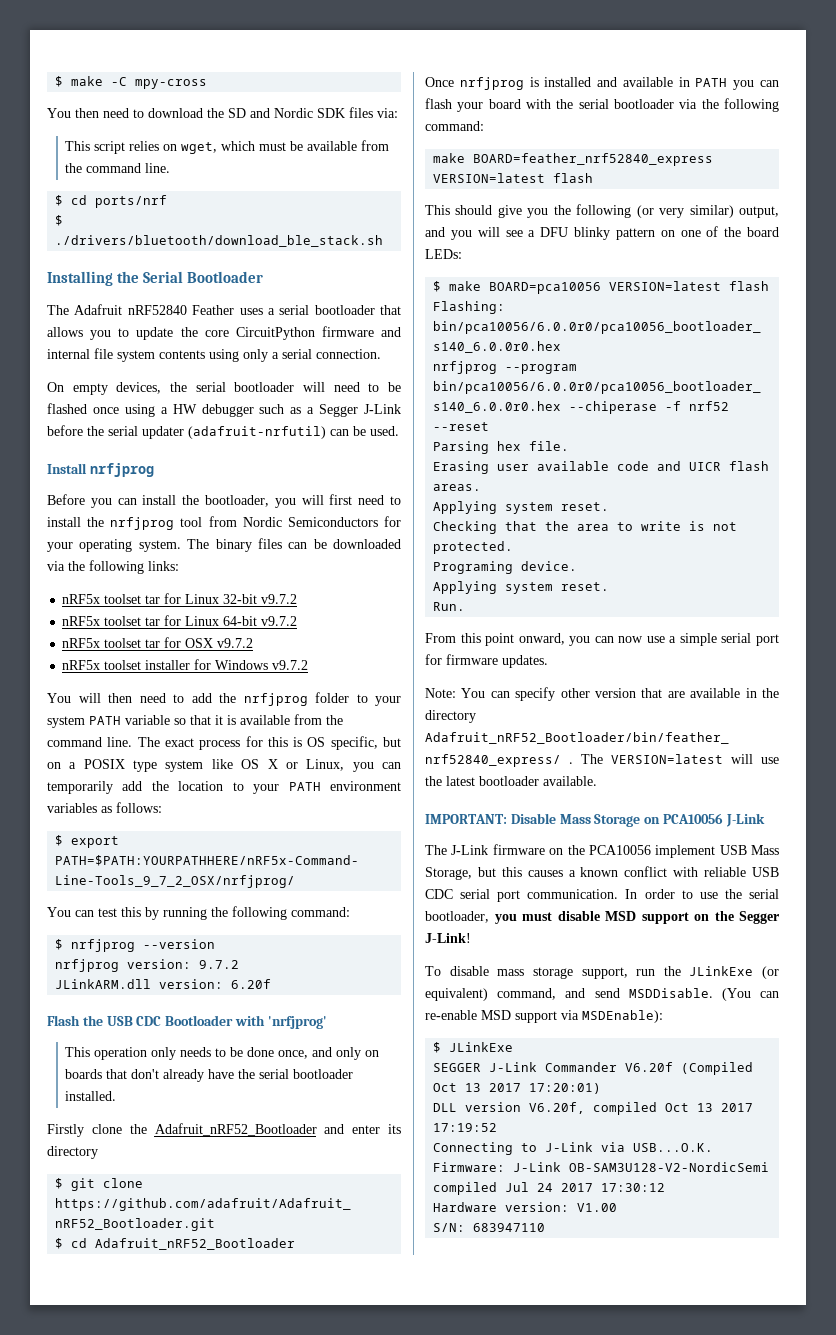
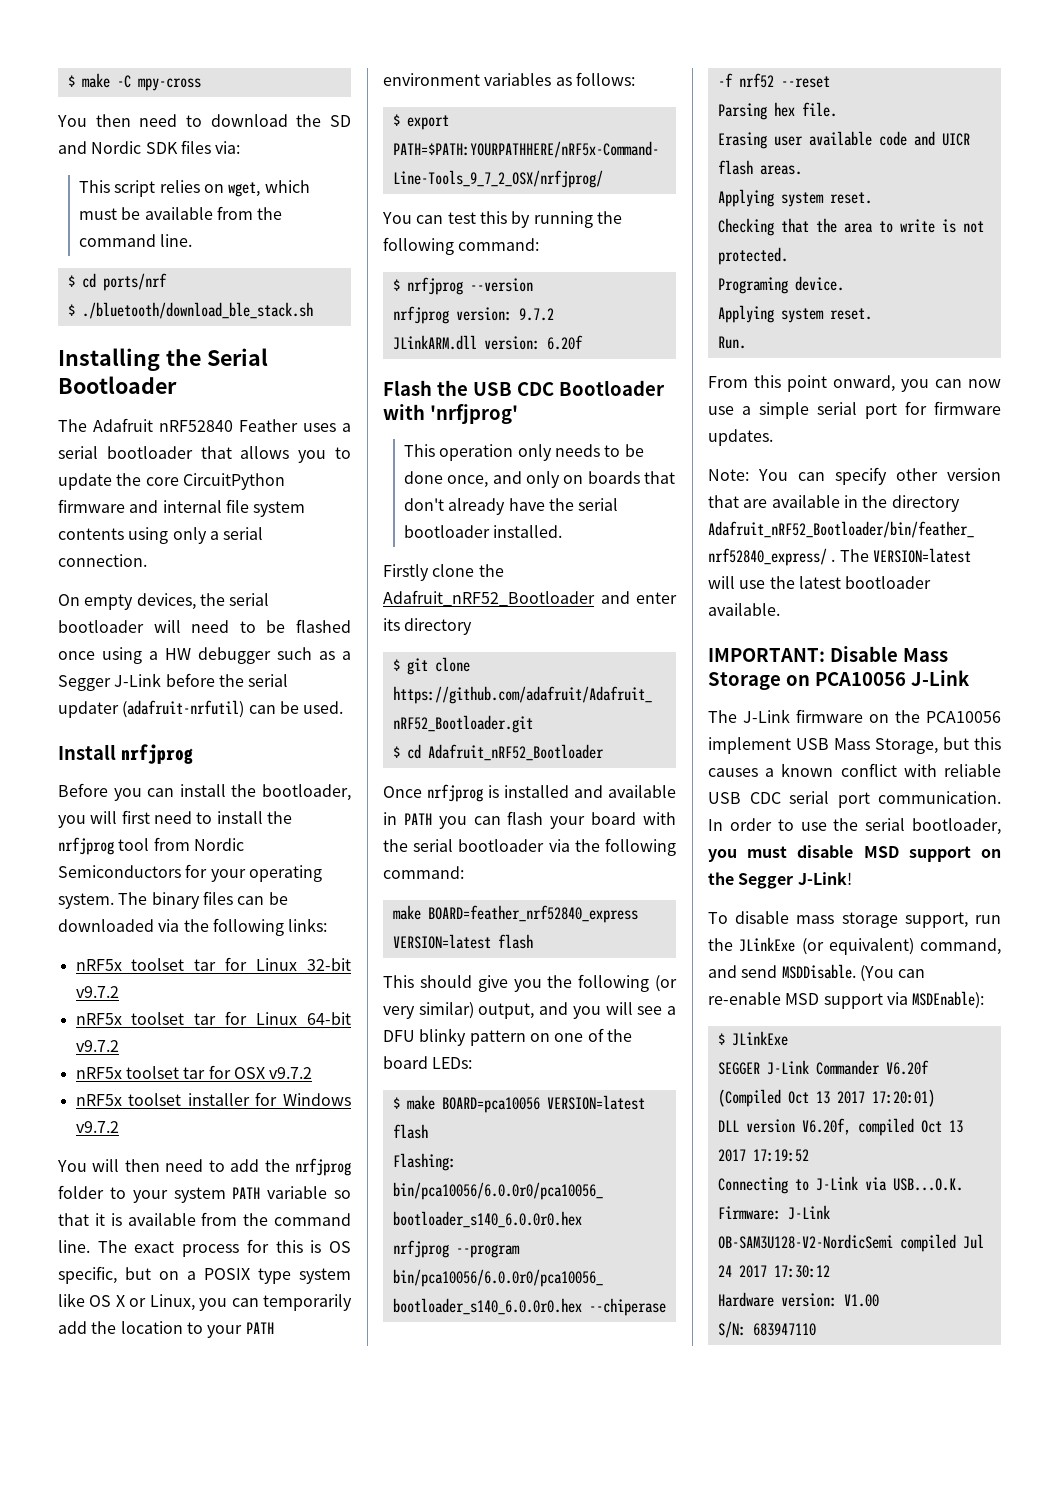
- $ ./drivers/bluetooth/download_ble_stack.sh
+ $ ./bluetooth/download_ble_stack.sh

